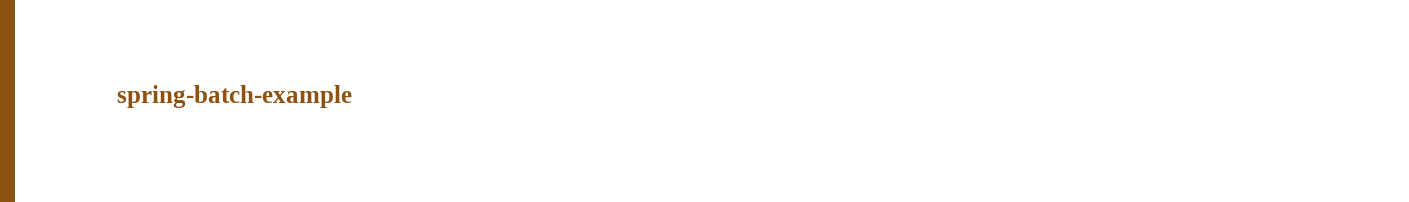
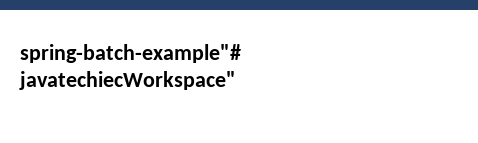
- spring-batch-example
+ spring-batch-example"# javatechiecWorkspace"

